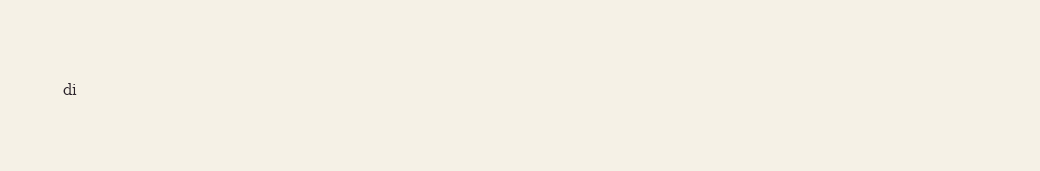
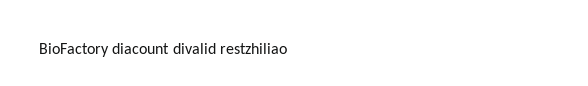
- di
+ BioFactory diacount divalid restzhiliao

